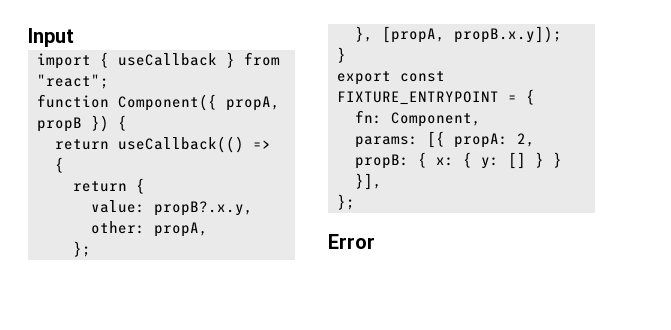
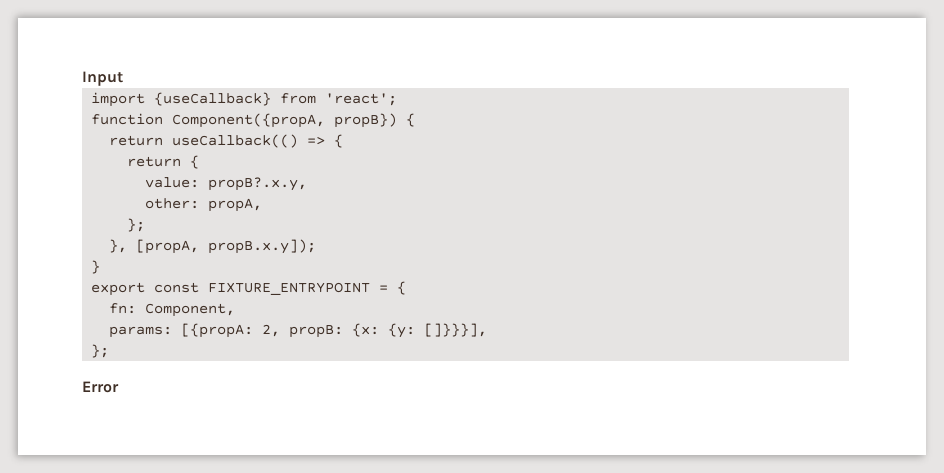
- import { useCallback } from "react";
- function Component({ propA, propB }) {
+ import {useCallback} from 'react';
+ function Component({propA, propB}) {
- params: [{ propA: 2, propB: { x: { y: [] } } }],
+ params: [{propA: 2, propB: {x: {y: []}}}],

